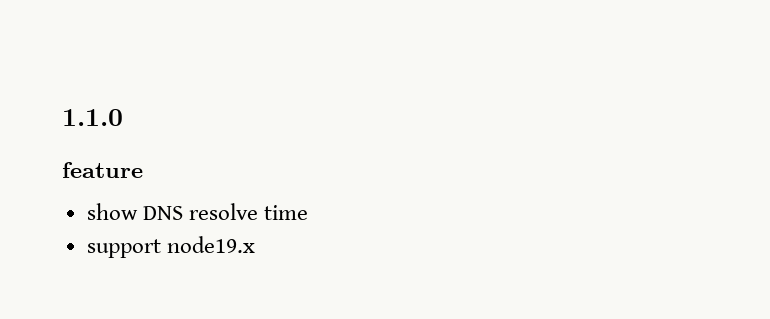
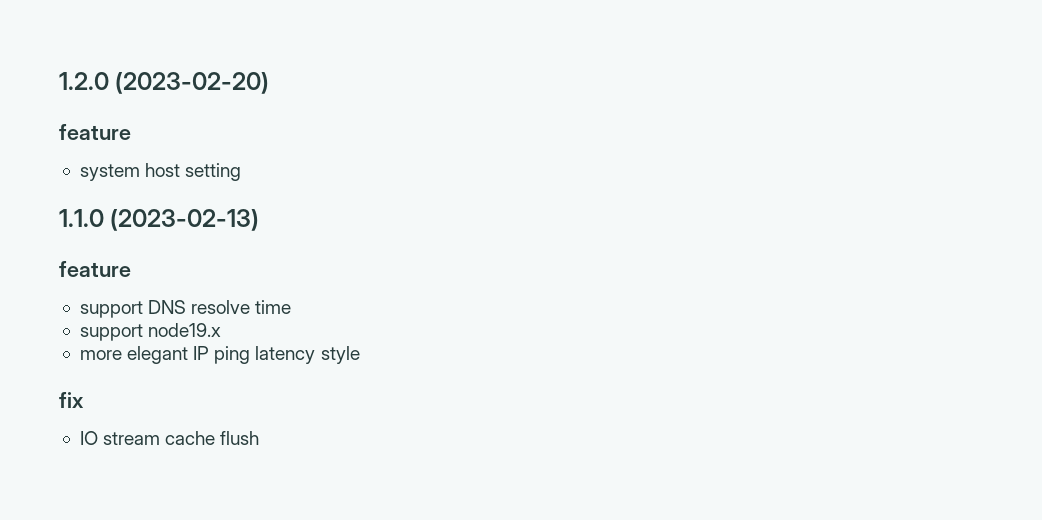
- 1.1.0
+ 1.2.0 (2023-02-20)
  feature
- show DNS resolve time
+ system host setting
+ 1.1.0 (2023-02-13)
+ feature
+ support DNS resolve time
+ more elegant IP ping latency style
+ fix
+ IO stream cache flush

